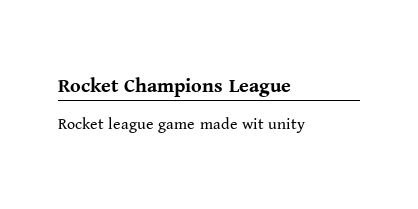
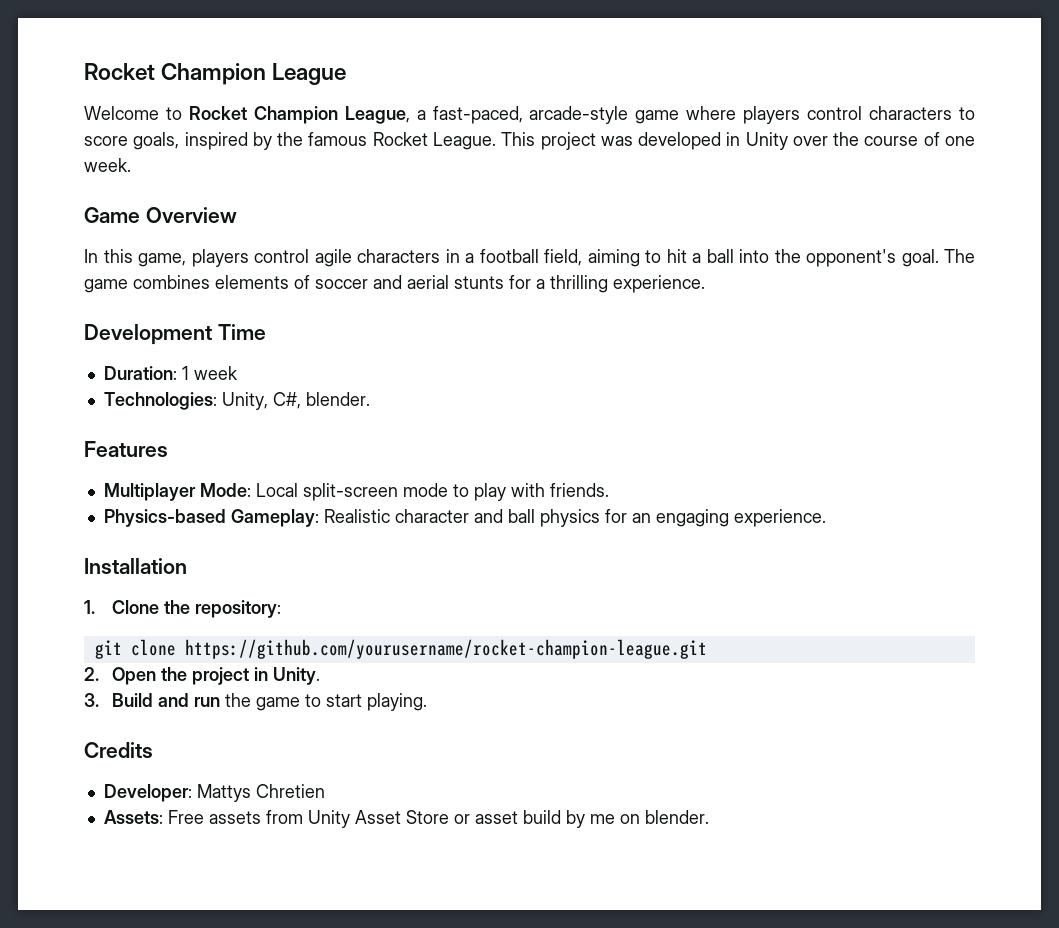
- Rocket Champions League
+ Rocket Champion League
- Rocket league game made wit unity
+ Welcome to Rocket Champion League, a fast-paced, arcade-style game where players control characters to score goals, inspired by the famous Rocket League. This project was developed in Unity over the course of one week.
+ Game Overview
+ In this game, players control agile characters in a football field, aiming to hit a ball into the opponent's goal. The game combines elements of soccer and aerial stunts for a thrilling experience.
+ Development Time
+ Duration: 1 week
+ Technologies: Unity, C#, blender.
+ Features
+ Multiplayer Mode: Local split-screen mode to play with friends.
+ Physics-based Gameplay: Realistic character and ball physics for an engaging experience.
+ Installation
+ 1. Clone the repository:
+ git clone https://github.com/yourusername/rocket-champion-league.git
+ 2. Open the project in Unity.
+ 3. Build and run the game to start playing.
+ Credits
+ Developer: Mattys Chretien
+ Assets: Free assets from Unity Asset Store or asset build by me on blender.

